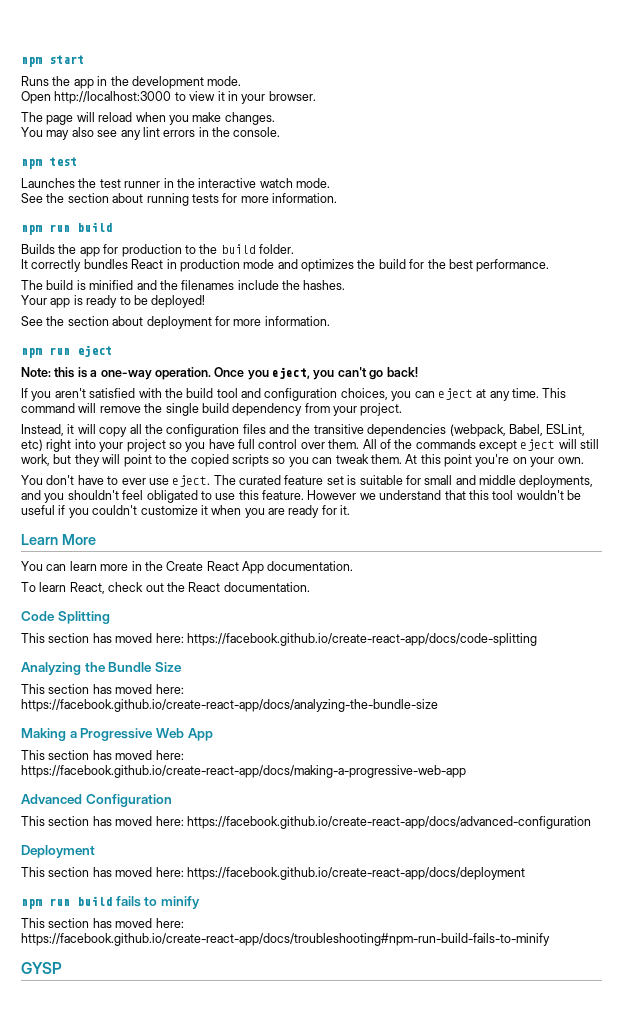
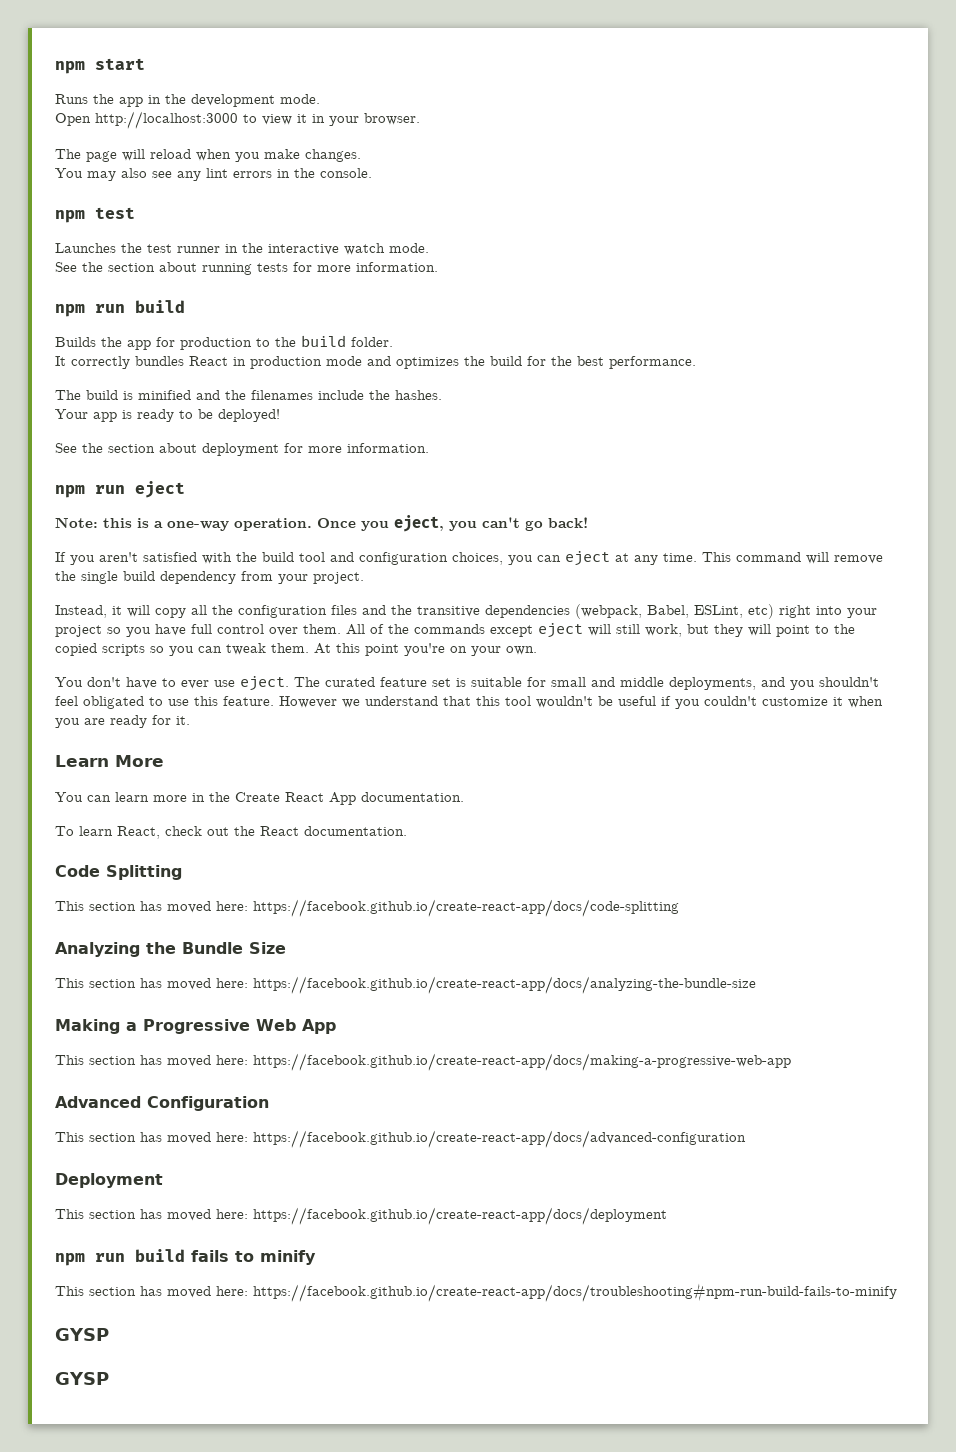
  This section has moved here: https://facebook.github.io/create-react-app/docs/troubleshooting#npm-run-build-fails-to-minify
+ GYSP

